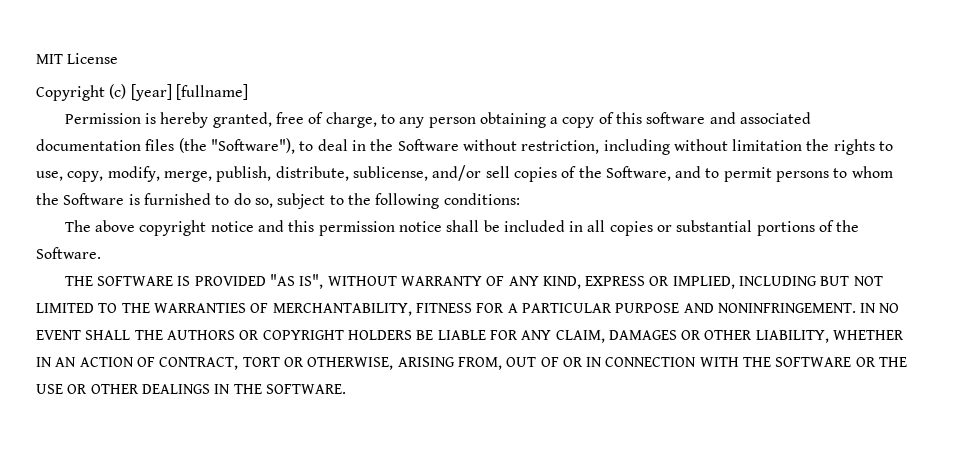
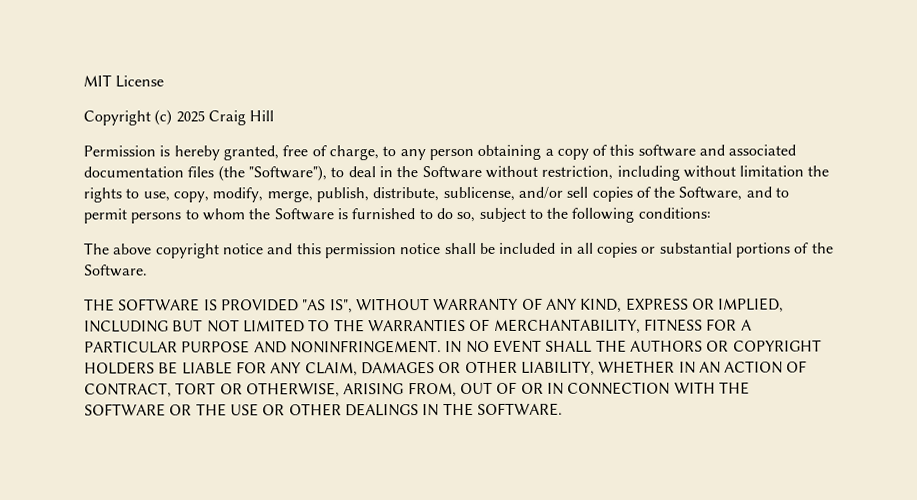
- Copyright (c) [year] [fullname]
+ Copyright (c) 2025 Craig Hill

